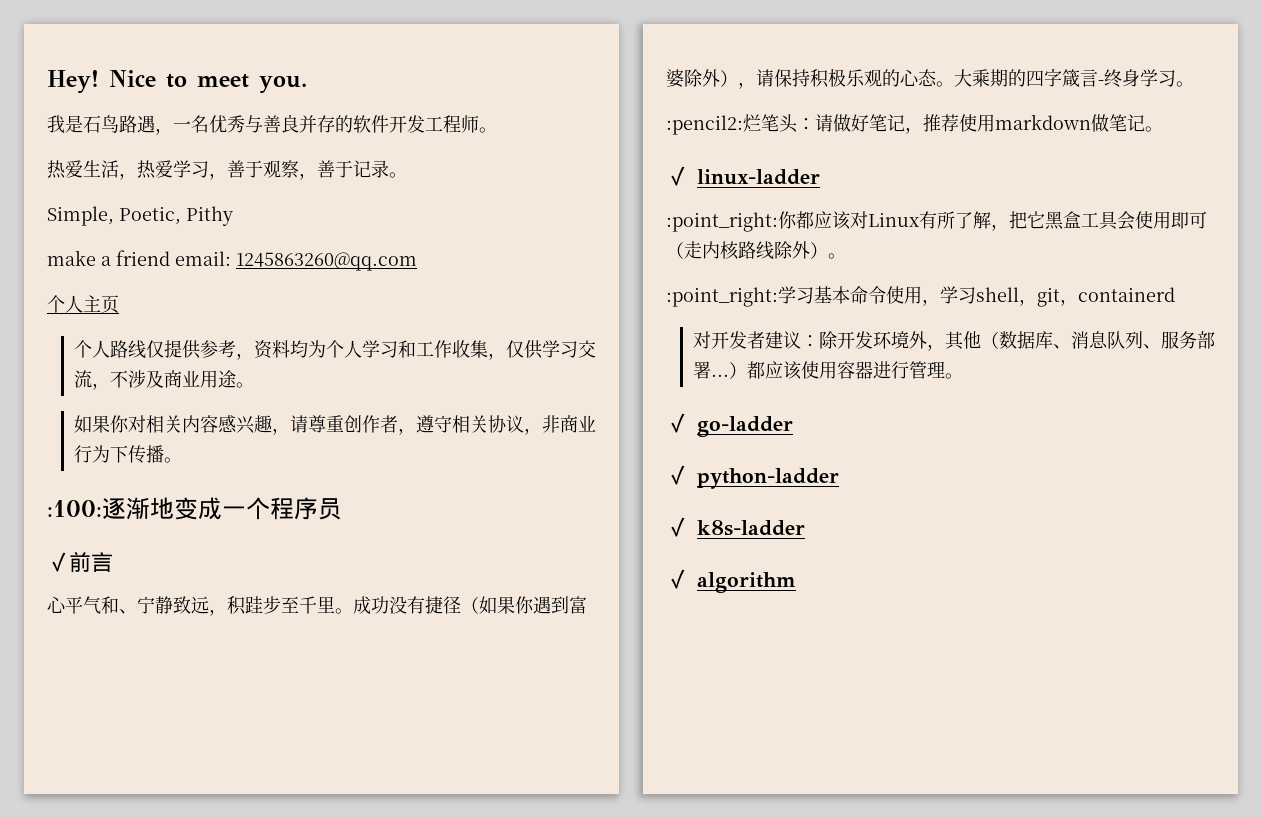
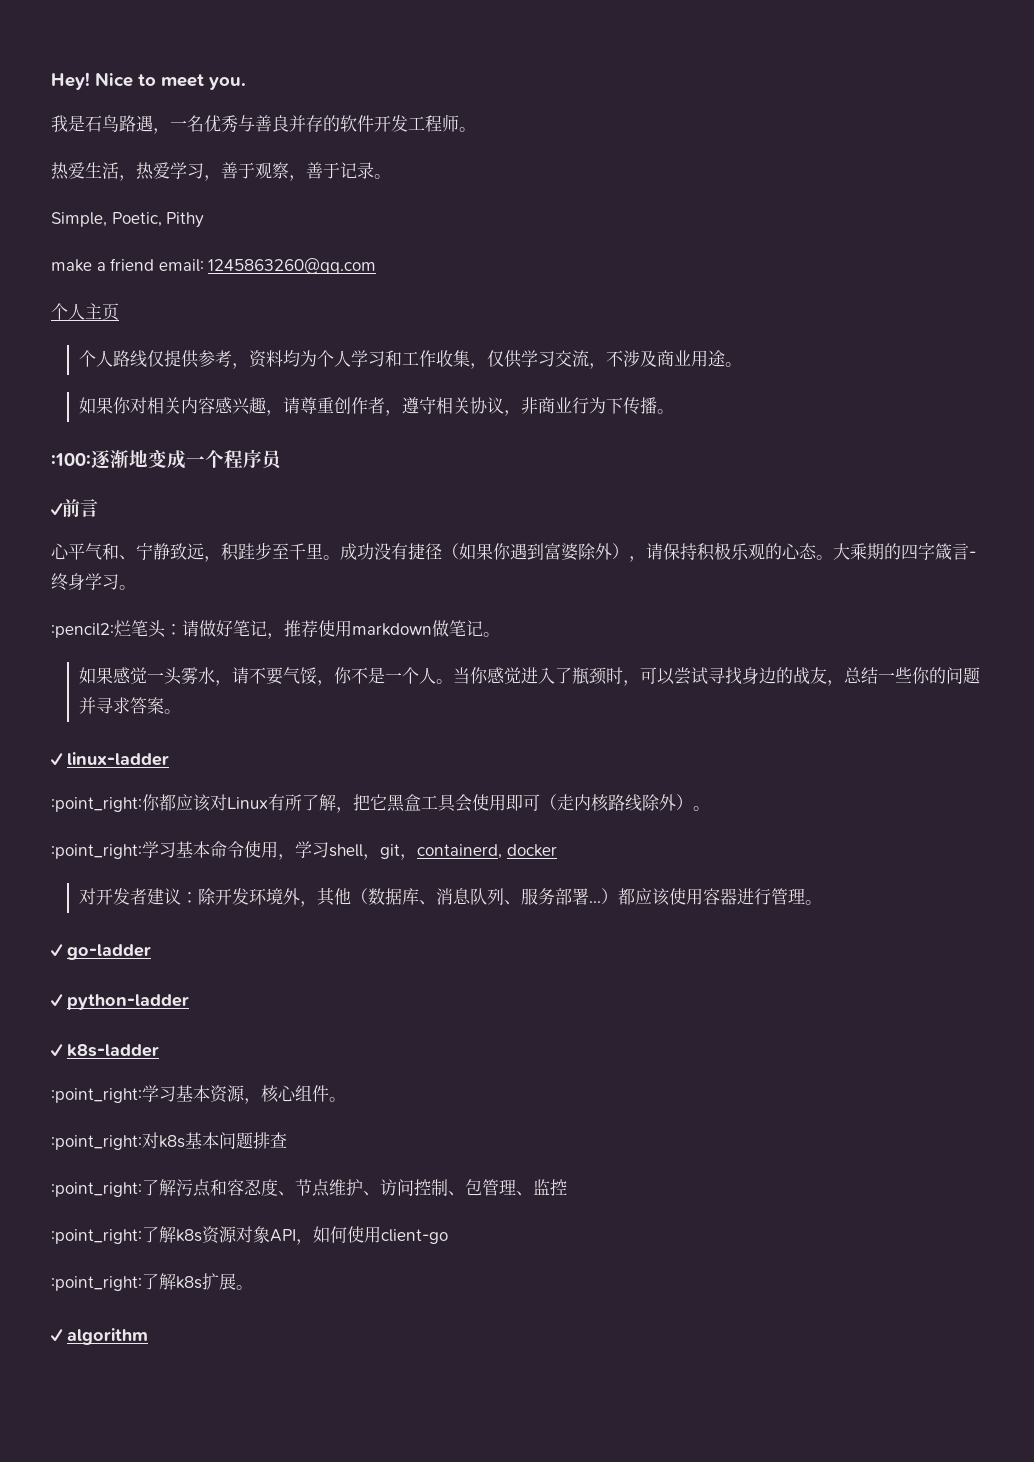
+ 如果感觉一头雾水，请不要气馁，你不是一个人。当你感觉进入了瓶颈时，可以尝试寻找身边的战友，总结一些你的问题并寻求答案。
- :point_right:学习基本命令使用，学习shell，git，containerd
+ :point_right:学习基本命令使用，学习shell，git，containerd, docker
+ :point_right:学习基本资源，核心组件。
+ :point_right:对k8s基本问题排查
+ :point_right:了解污点和容忍度、节点维护、访问控制、包管理、监控
+ :point_right:了解k8s资源对象API，如何使用client-go
+ :point_right:了解k8s扩展。

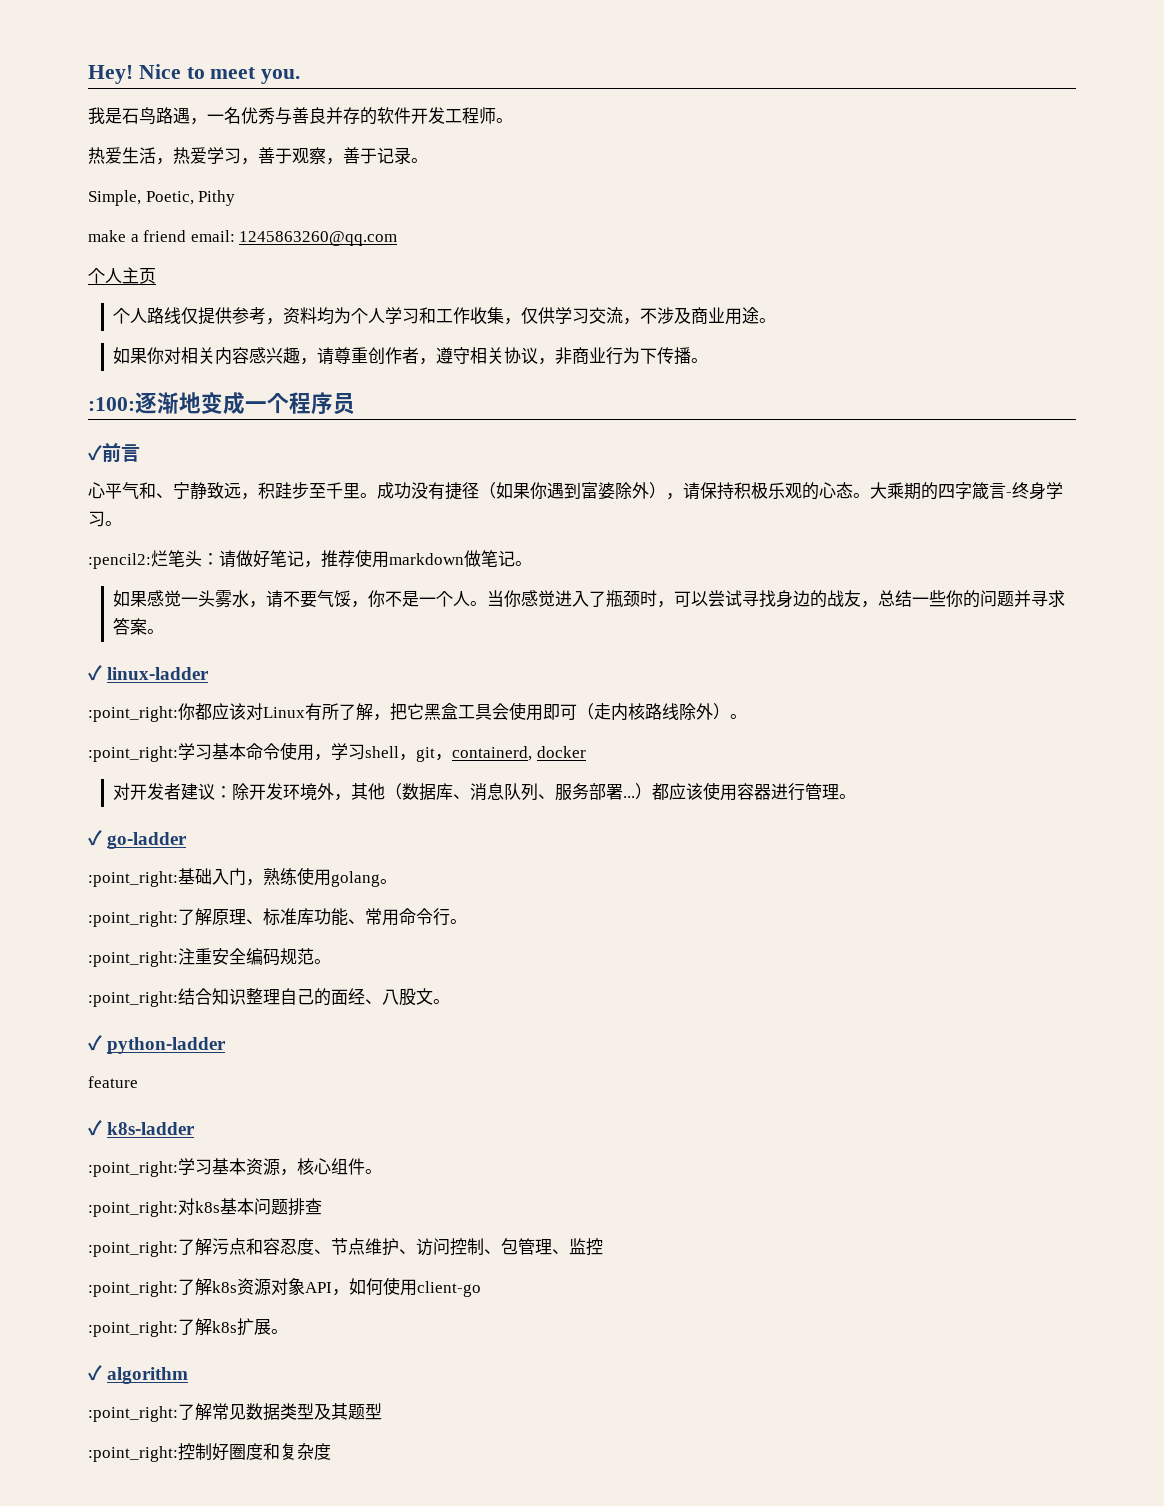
+ :point_right:基础入门，熟练使用golang。
+ :point_right:了解原理、标准库功能、常用命令行。
+ :point_right:注重安全编码规范。
+ :point_right:结合知识整理自己的面经、八股文。
+ feature
+ :point_right:了解常见数据类型及其题型
+ :point_right:控制好圈度和复杂度

